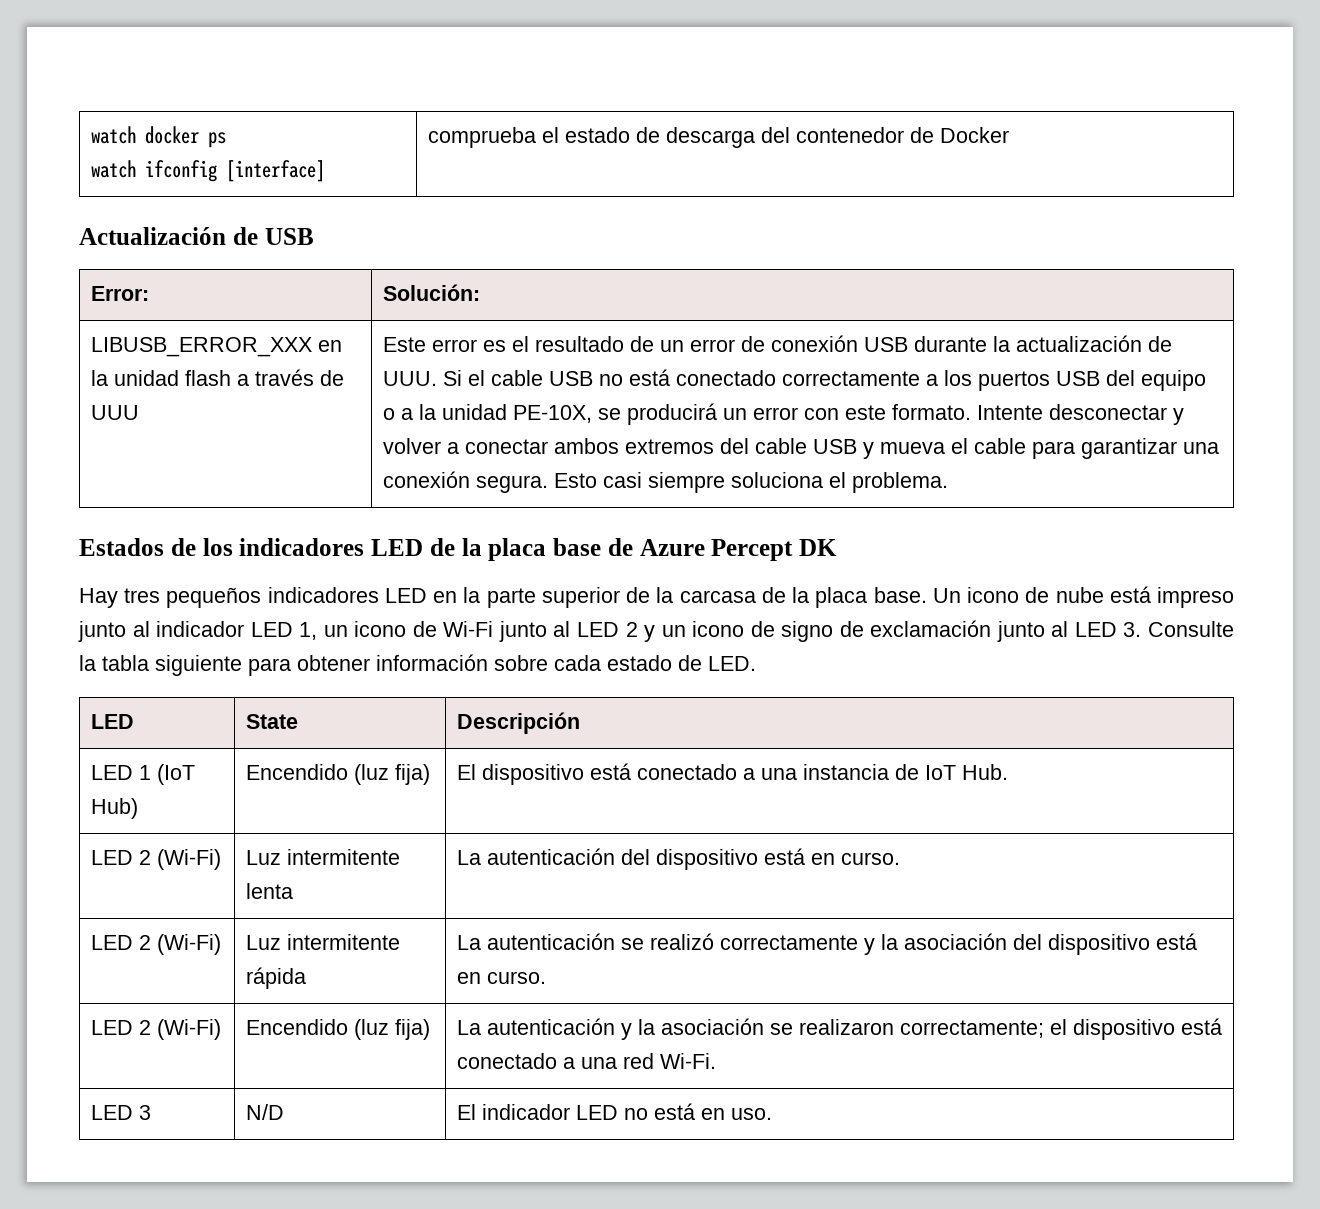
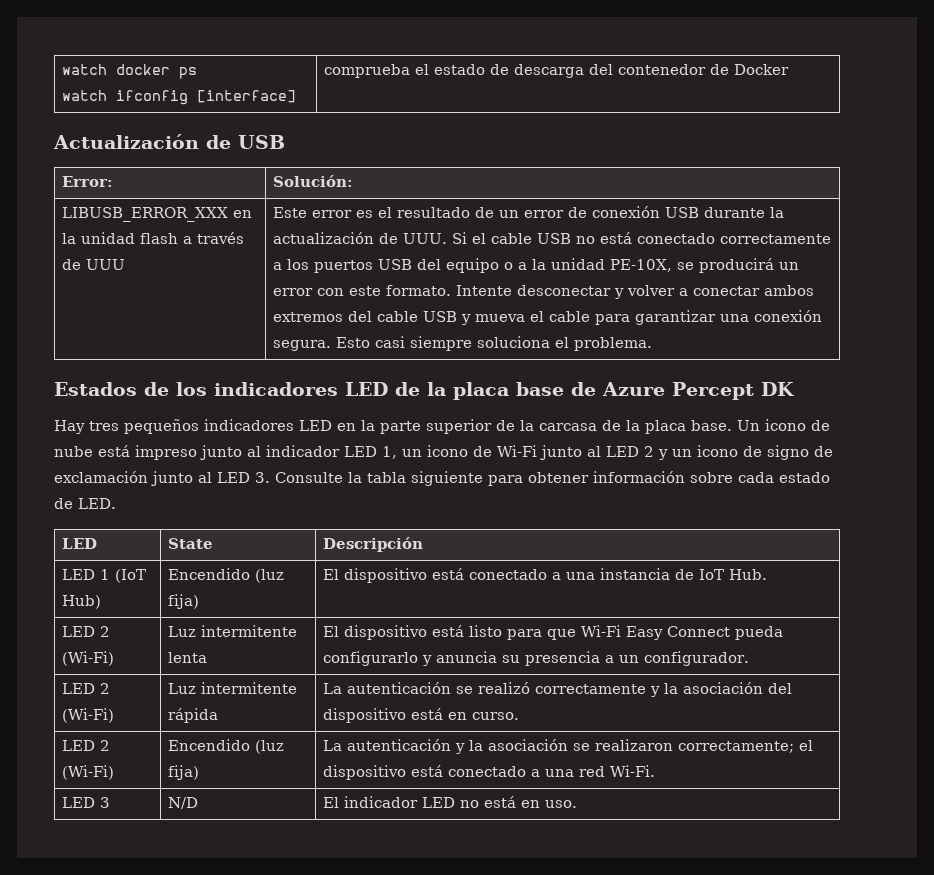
- LED 2 (Wi-Fi) | Luz intermitente lenta | La autenticación del dispositivo está en curso.
+ LED 2 (Wi-Fi) | Luz intermitente lenta | El dispositivo está listo para que Wi-Fi Easy Connect pueda configurarlo y anuncia su presencia a un configurador.

